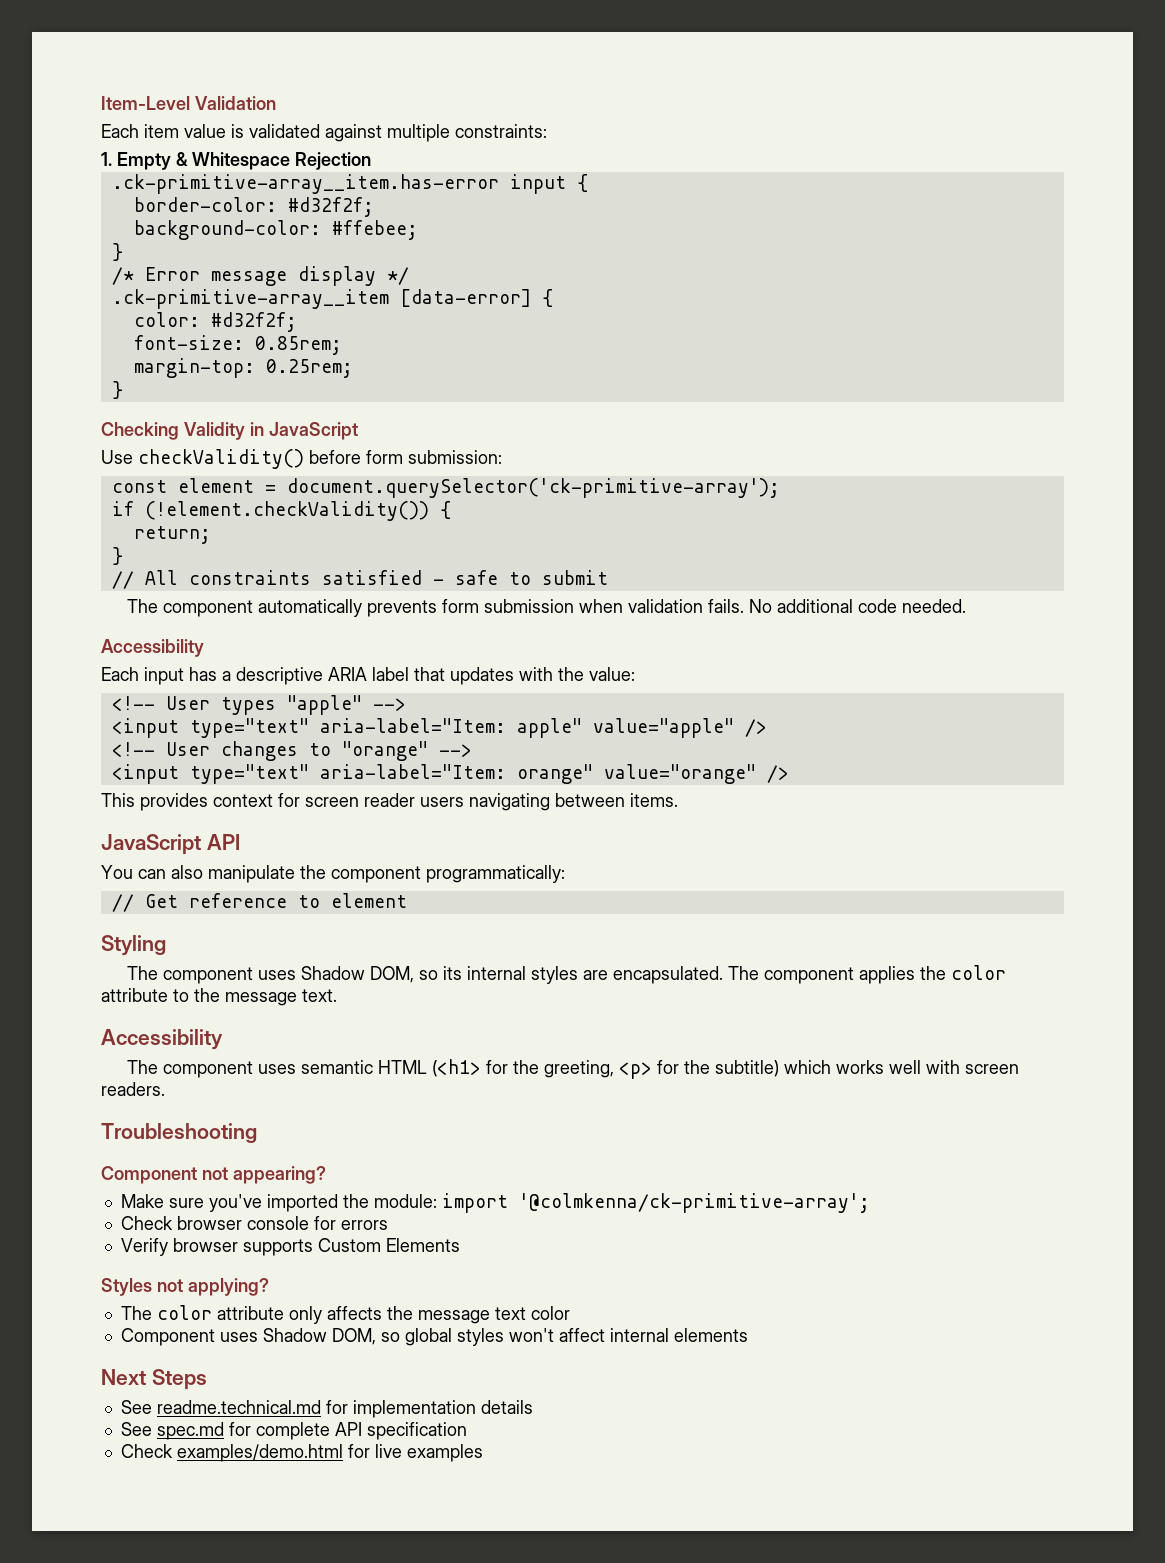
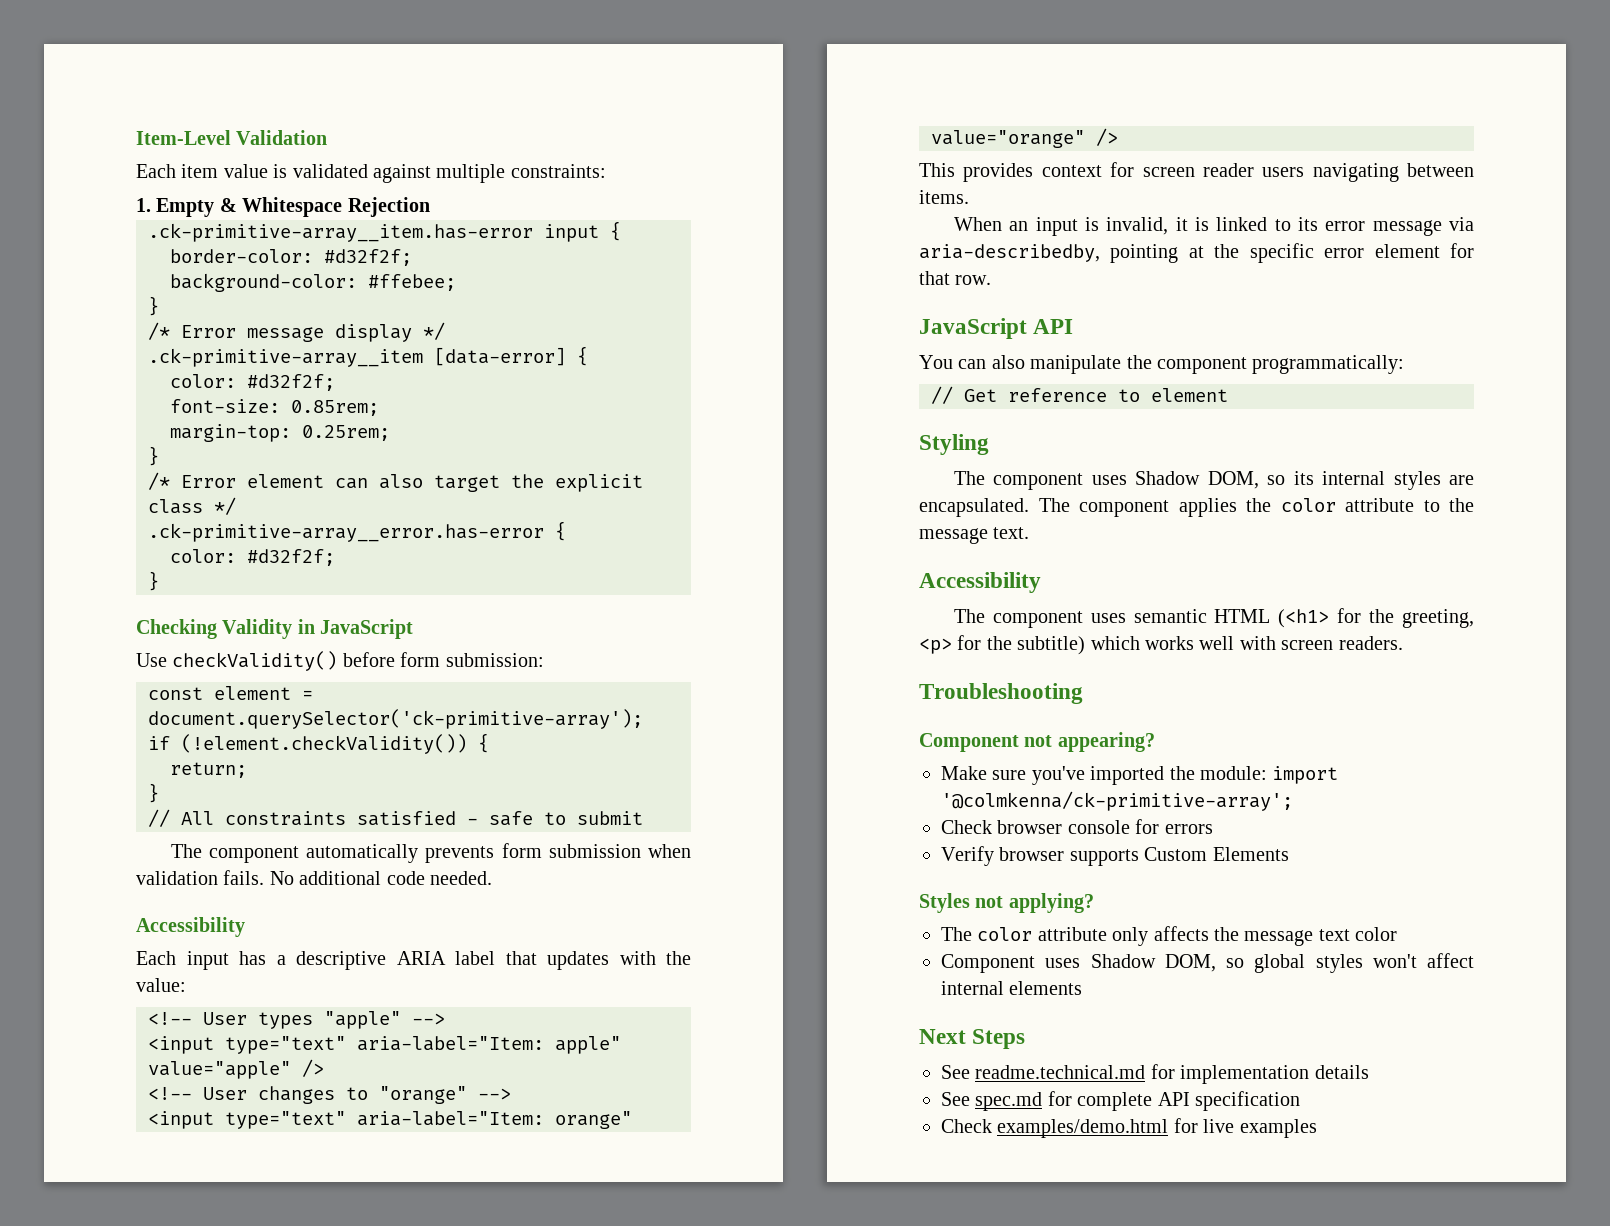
+ /* Error element can also target the explicit class */
+ .ck-primitive-array__error.has-error {
+ color: #d32f2f;
+ }
+ When an input is invalid, it is linked to its error message via aria-describedby, pointing at the specific error element for that row.

